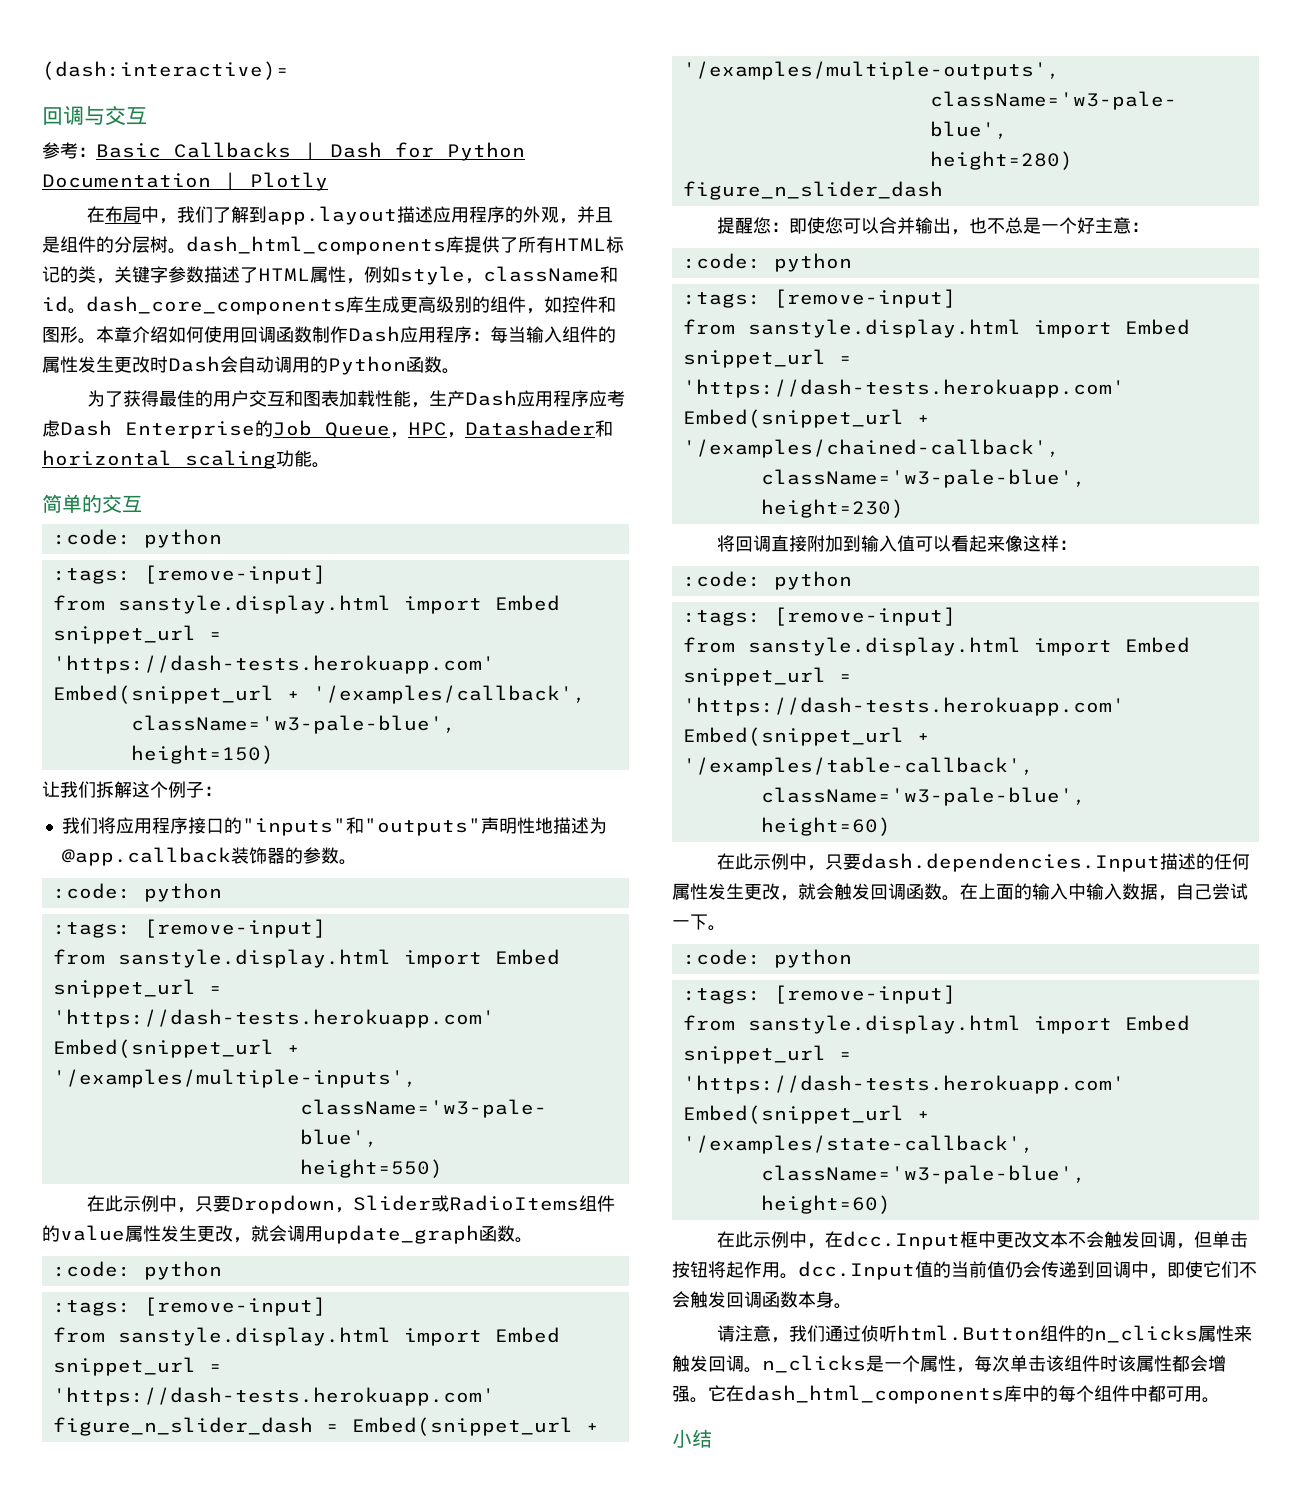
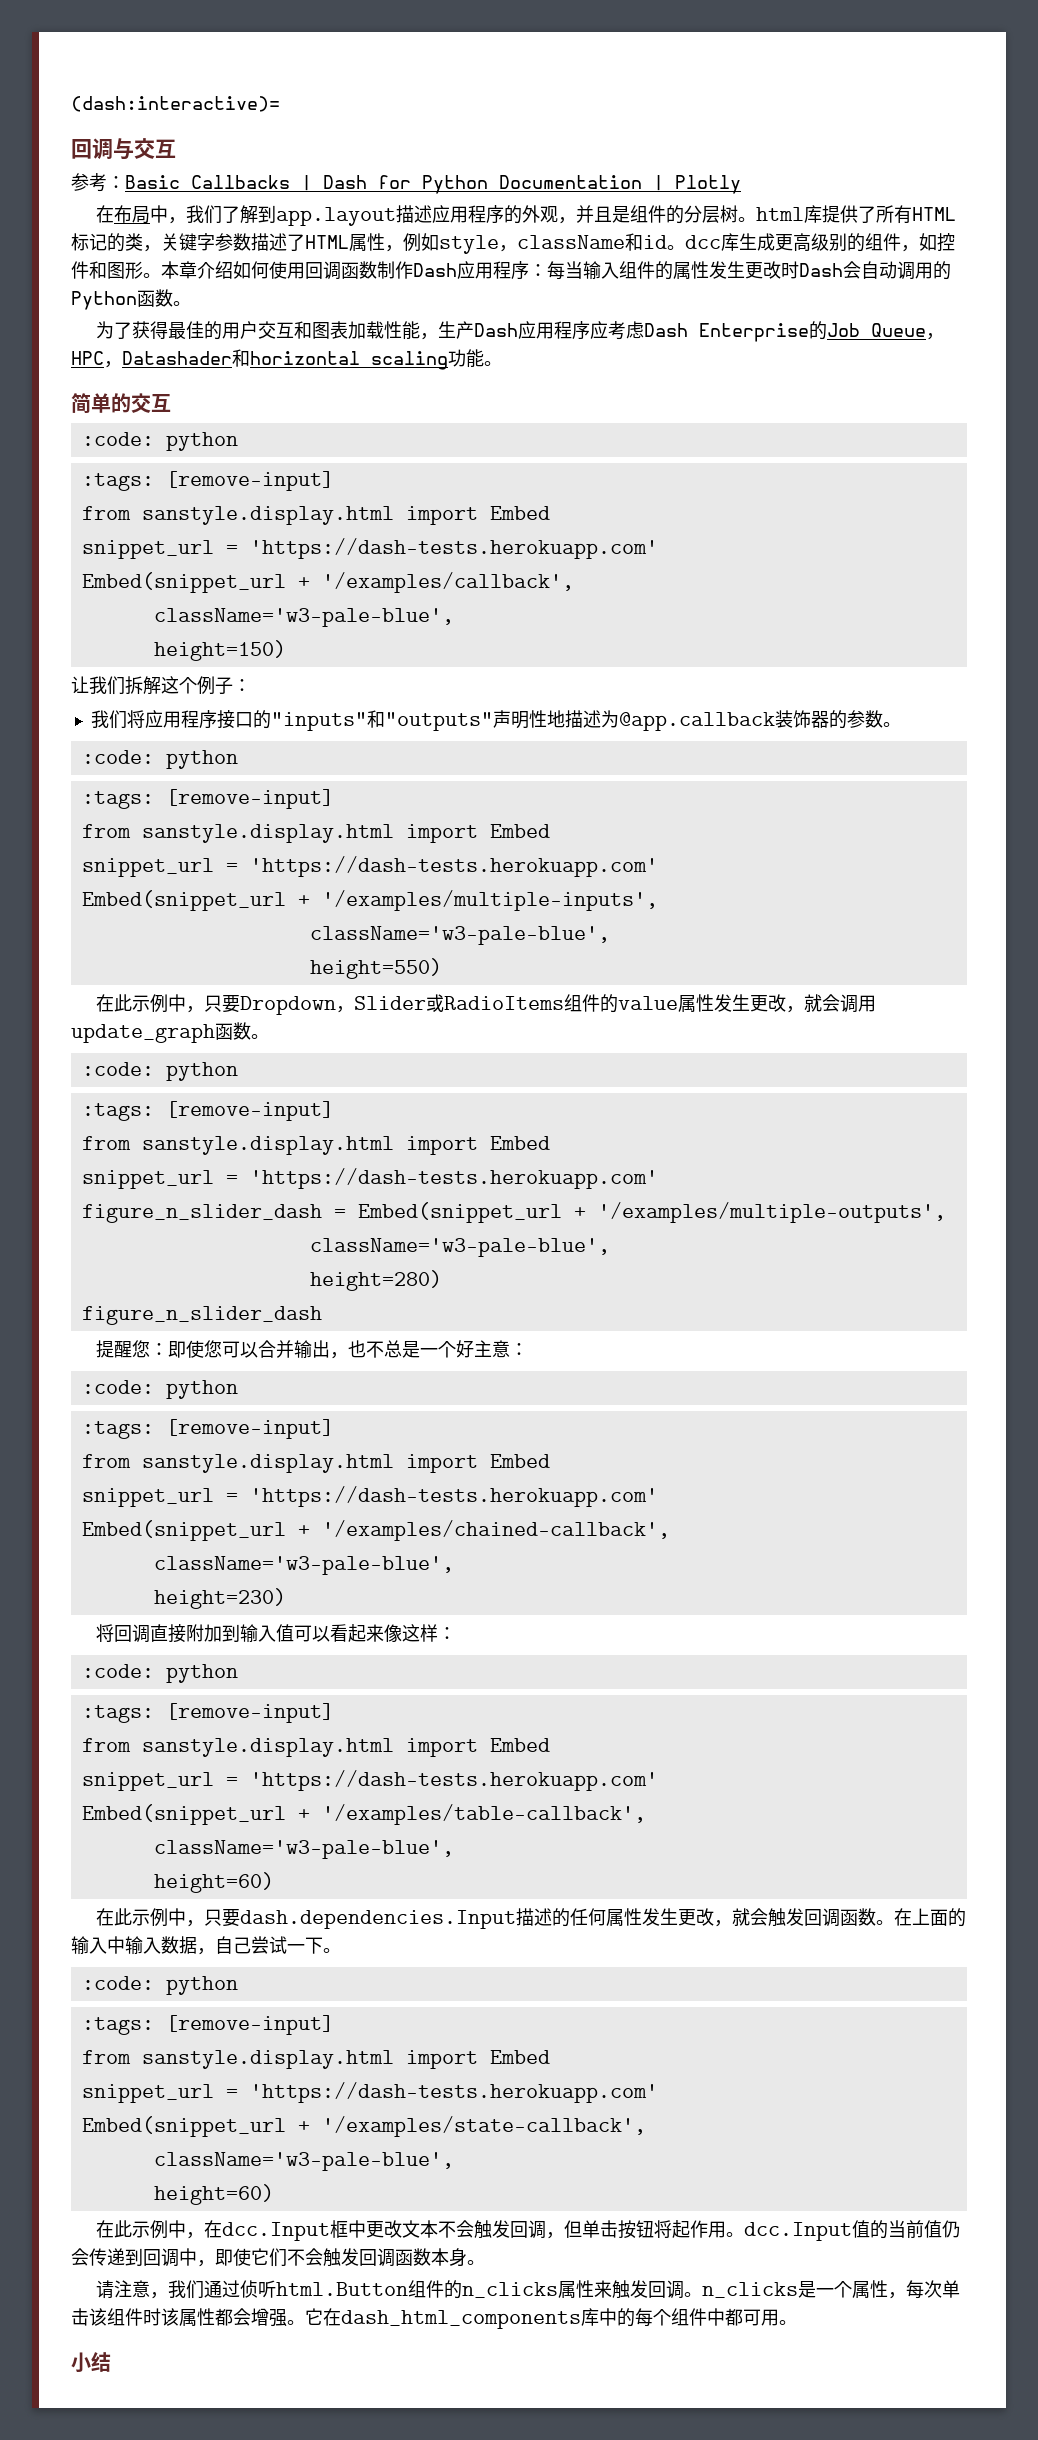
- 在布局中，我们了解到app.layout描述应用程序的外观，并且是组件的分层树。dash_html_components库提供了所有HTML标记的类，关键字参数描述了HTML属性，例如style，className和id。dash_core_components库生成更高级别的组件，如控件和图形。
+ 在布局中，我们了解到app.layout描述应用程序的外观，并且是组件的分层树。html库提供了所有HTML标记的类，关键字参数描述了HTML属性，例如style，className和id。dcc库生成更高级别的组件，如控件和图形。

